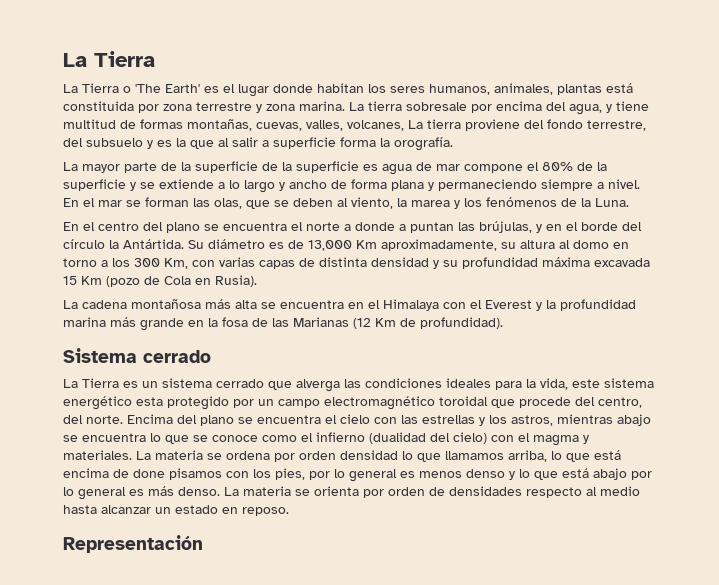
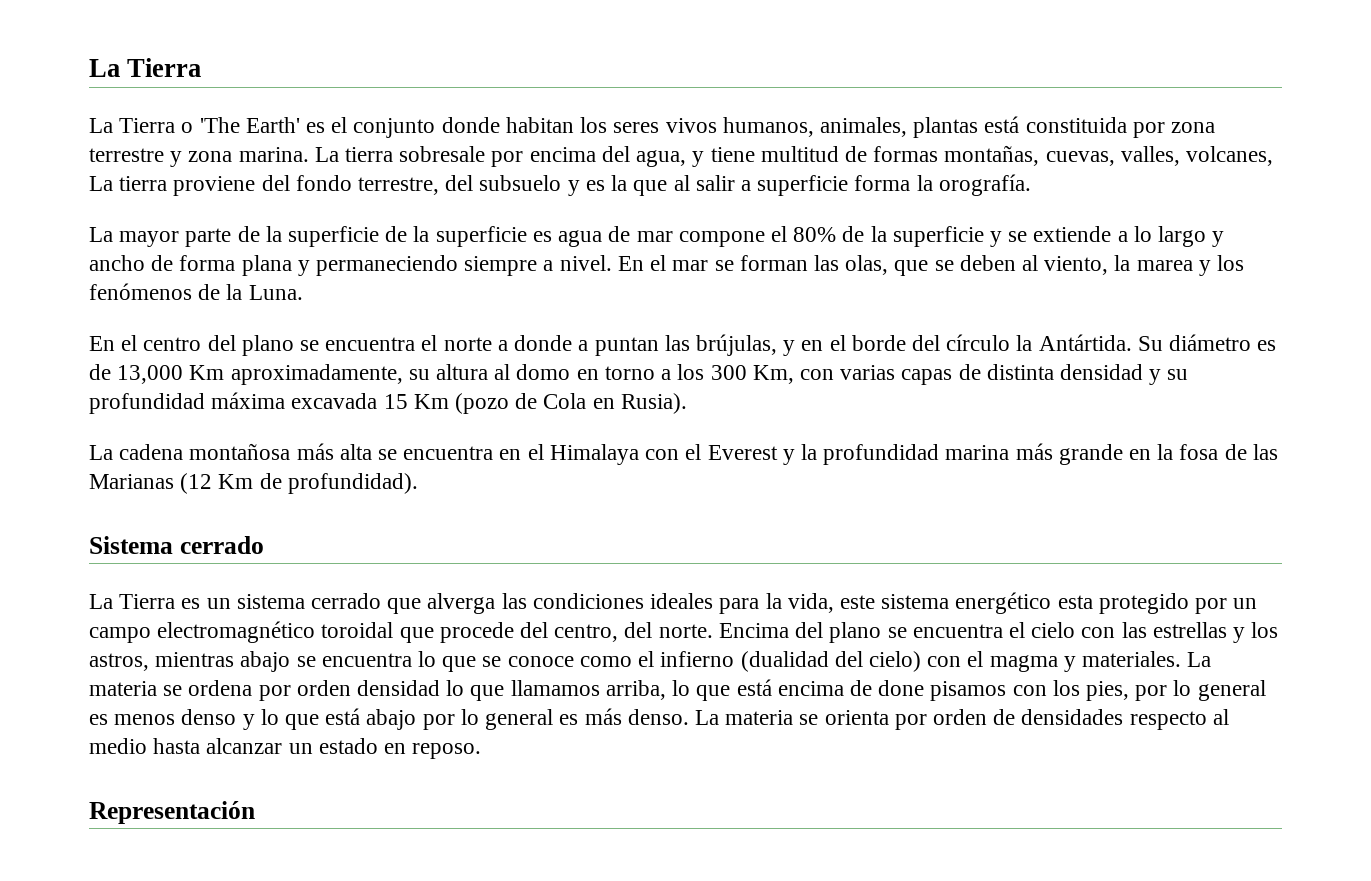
- La Tierra o 'The Earth' es el lugar donde habitan los seres humanos, animales, plantas está constituida por zona terrestre y zona marina.
+ La Tierra o 'The Earth' es el conjunto donde habitan los seres vivos humanos, animales, plantas está constituida por zona terrestre y zona marina.

